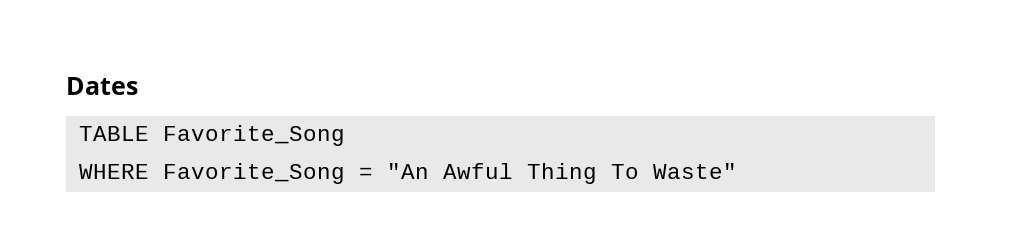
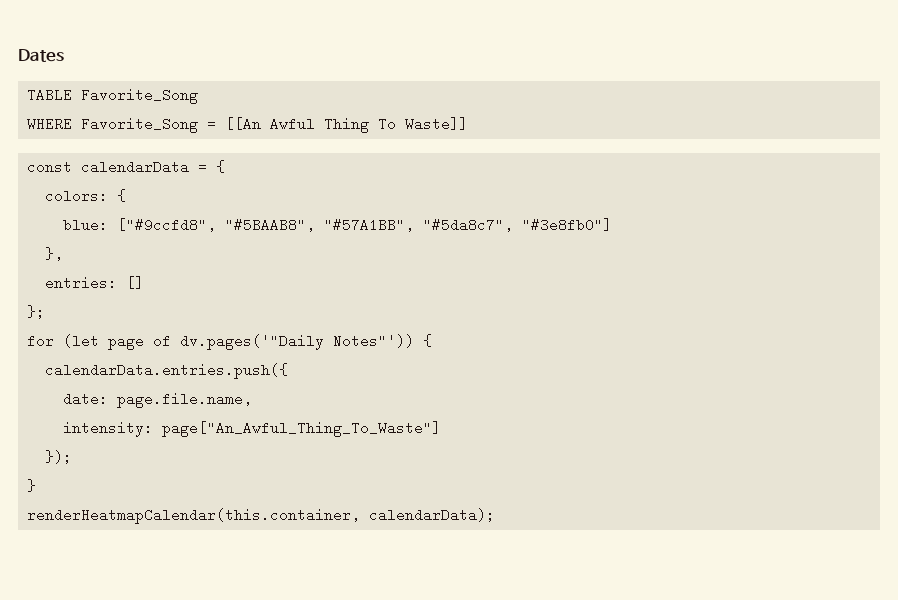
- WHERE Favorite_Song = "An Awful Thing To Waste"
+ WHERE Favorite_Song = [[An Awful Thing To Waste]]
+ const calendarData = {
+ colors: {
+ blue: ["#9ccfd8", "#5BAAB8", "#57A1BB", "#5da8c7", "#3e8fb0"]
+ },
+ entries: []
+ };
+ for (let page of dv.pages('"Daily Notes"')) {
+ calendarData.entries.push({
+ date: page.file.name,
+ intensity: page["An_Awful_Thing_To_Waste"]
+ });
+ }
+ renderHeatmapCalendar(this.container, calendarData);

